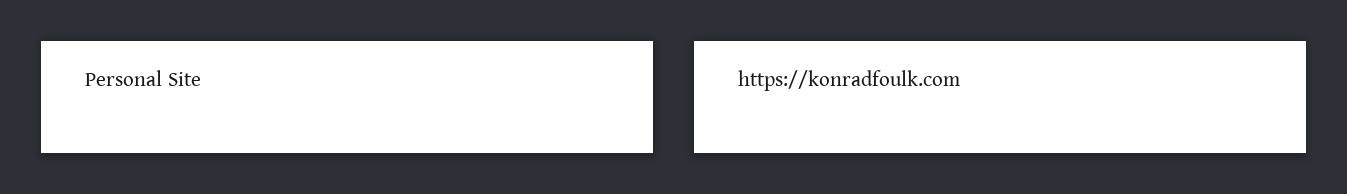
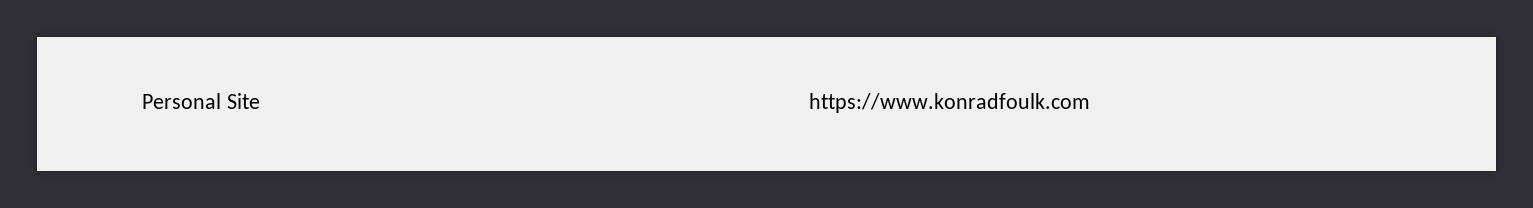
- https://konradfoulk.com
+ https://www.konradfoulk.com

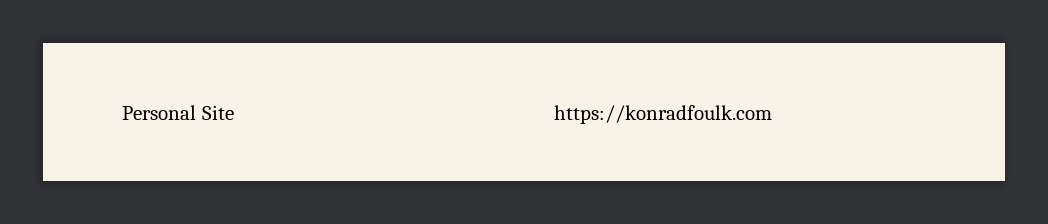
- https://www.konradfoulk.com
+ https://konradfoulk.com

